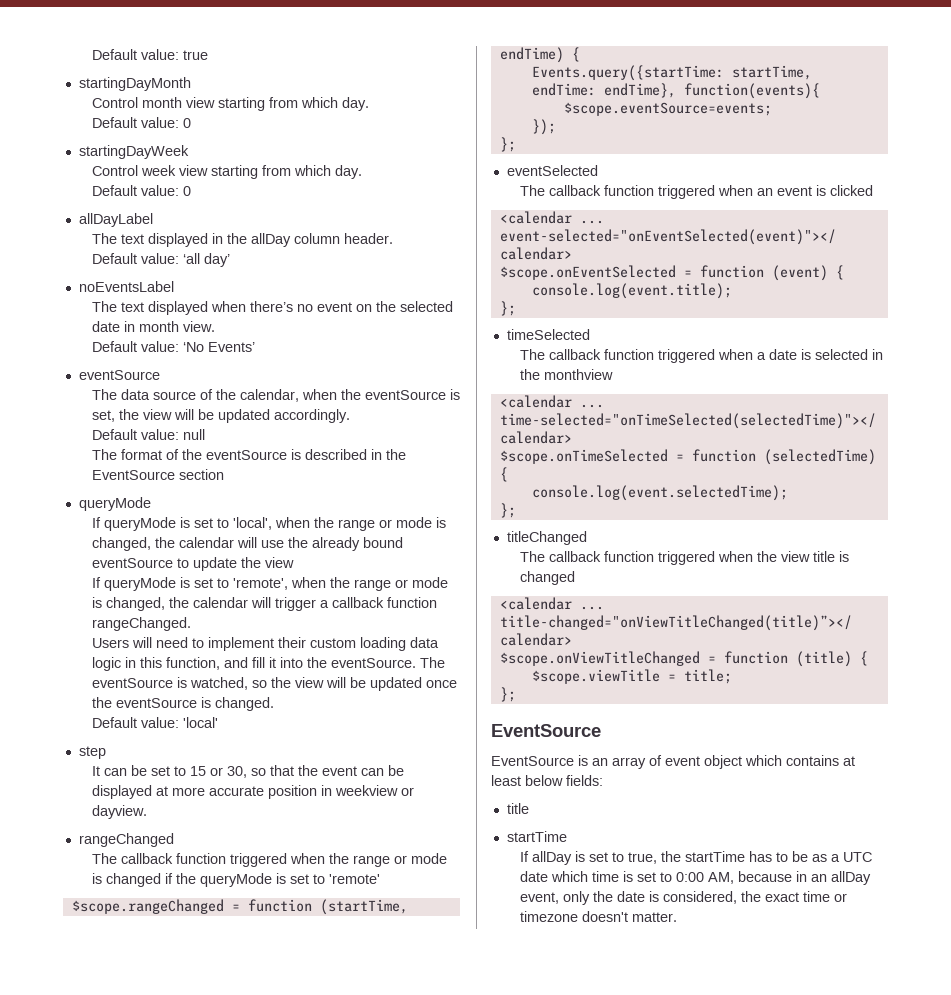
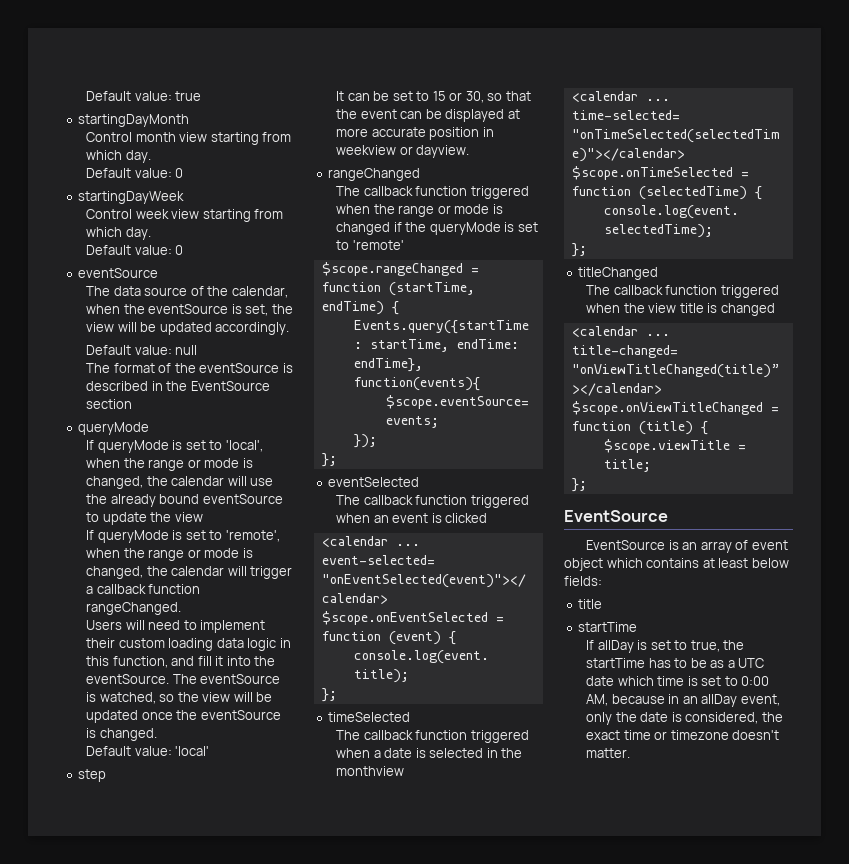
- allDayLabel
- The text displayed in the allDay column header.
- Default value: ‘all day’
- noEventsLabel
- The text displayed when there’s no event on the selected date in month view.
- Default value: ‘No Events’

